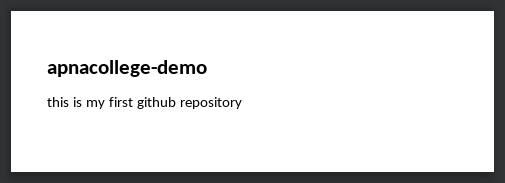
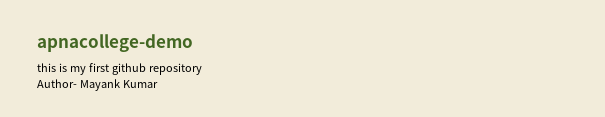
+ Author- Mayank Kumar

